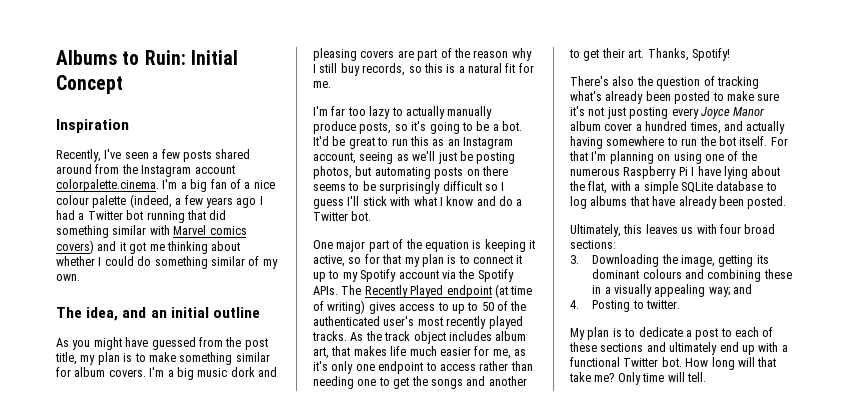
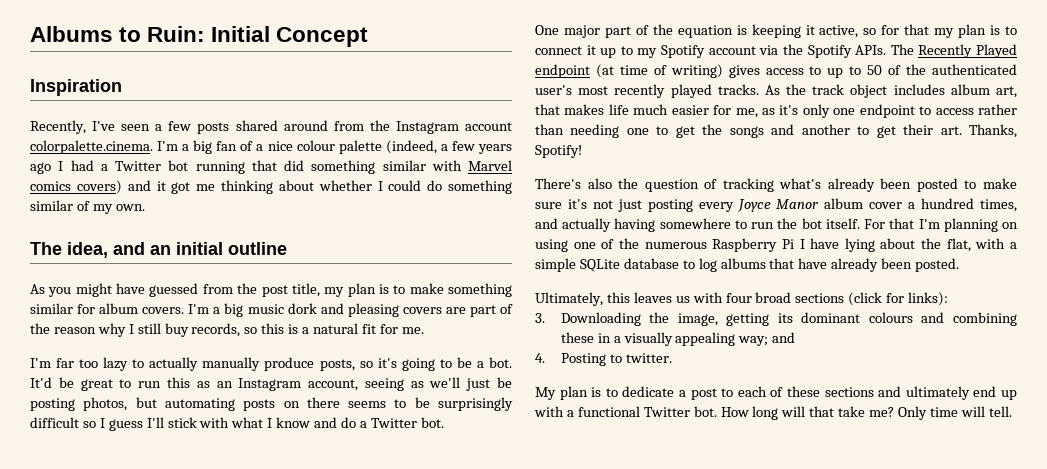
- Ultimately, this leaves us with four broad sections:
+ Ultimately, this leaves us with four broad sections (click for links):

